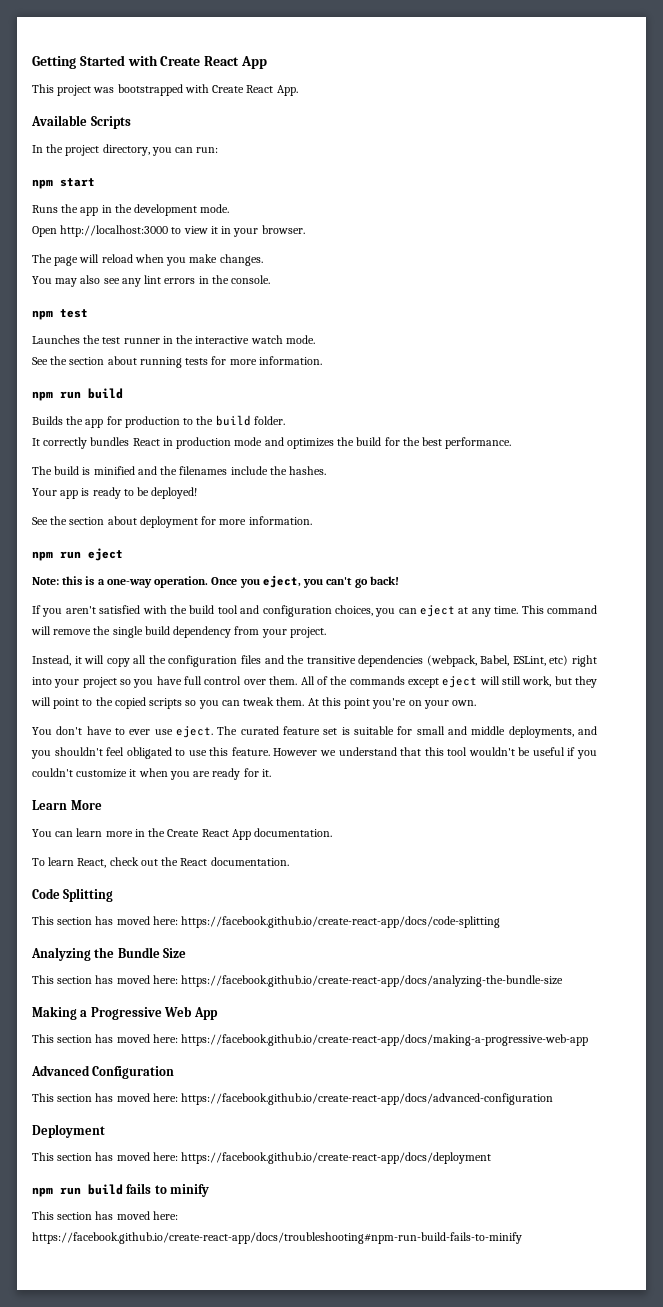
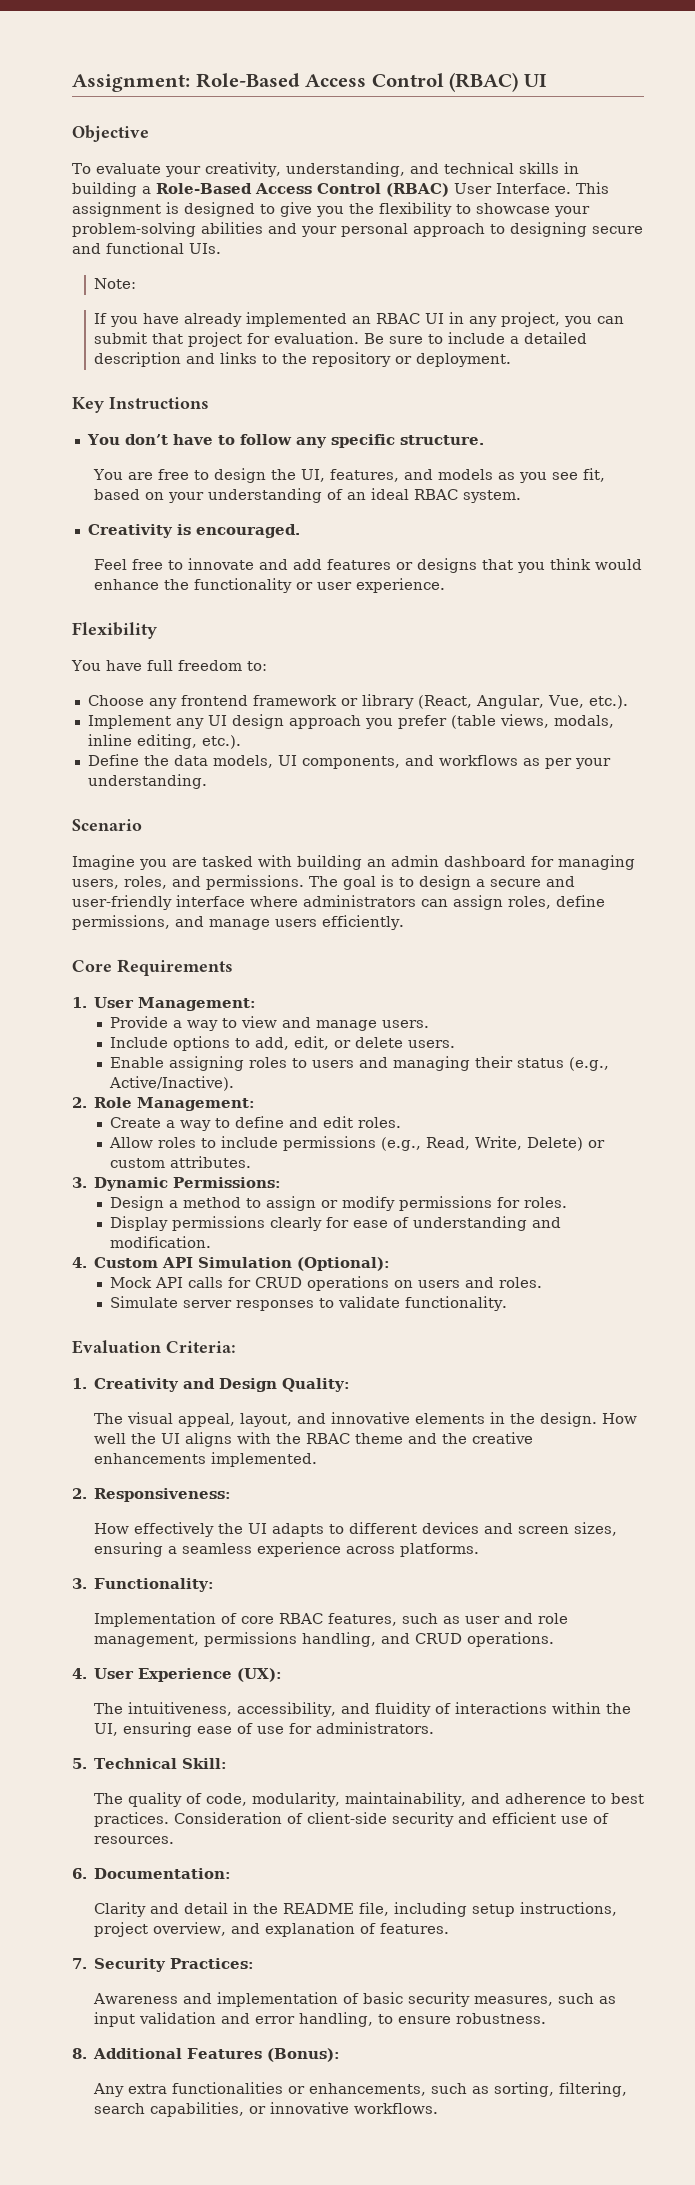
- Getting Started with Create React App
- This project was bootstrapped with Create React App.
- Available Scripts
- In the project directory, you can run:
- npm start
- Runs the app in the development mode.
- Open http://localhost:3000 to view it in your browser.
- The page will reload when you make changes.
- You may also see any lint errors in the console.
- npm test
- Launches the test runner in the interactive watch mode.
- See the section about running tests for more information.
- npm run build
- Builds the app for production to the build folder.
- It correctly bundles React in production mode and optimizes the build for the best performance.
- The build is minified and the filenames include the hashes.
- Your app is ready to be deployed!
- See the section about deployment for more information.
- npm run eject
- Note: this is a one-way operation. Once you eject, you can't go back!
- If you aren't satisfied with the build tool and configuration choices, you can eject at any time. This command will remove the single build dependency from your project.
- Instead, it will copy all the configuration files and the transitive dependencies (webpack, Babel, ESLint, etc) right into your project so you have full control over them. All of the commands except eject will still work, but they will point to the copied scripts so you can tweak them. At this point you're on your own.
- You don't have to ever use eject. The curated feature set is suitable for small and middle deployments, and you shouldn't feel obligated to use this feature. However we understand that this tool wouldn't be useful if you couldn't customize it when you are ready for it.
- Learn More
- You can learn more in the Create React App documentation.
- To learn React, check out the React documentation.
- Code Splitting
- This section has moved here: https://facebook.github.io/create-react-app/docs/code-splitting
- Analyzing the Bundle Size
- This section has moved here: https://facebook.github.io/create-react-app/docs/analyzing-the-bundle-size
- Making a Progressive Web App
- This section has moved here: https://facebook.github.io/create-react-app/docs/making-a-progressive-web-app
- Advanced Configuration
- This section has moved here: https://facebook.github.io/create-react-app/docs/advanced-configuration
- Deployment
- This section has moved here: https://facebook.github.io/create-react-app/docs/deployment
- npm run build fails to minify
- This section has moved here: https://facebook.github.io/create-react-app/docs/troubleshooting#npm-run-build-fails-to-minify
+ Assignment: Role-Based Access Control (RBAC) UI
+ Objective
+ To evaluate your creativity, understanding, and technical skills in building a Role-Based Access Control (RBAC) User Interface. This assignment is designed to give you the flexibility to showcase your problem-solving abilities and your personal approach to designing secure and functional UIs.
+ Note:
+ If you have already implemented an RBAC UI in any project, you can submit that project for evaluation. Be sure to include a detailed description and links to the repository or deployment.
+ Key Instructions
+ You don’t have to follow any specific structure.
+ You are free to design the UI, features, and models as you see fit, based on your understanding of an ideal RBAC system.
+ Creativity is encouraged.
+ Feel free to innovate and add features or designs that you think would enhance the functionality or user experience.
+ Flexibility
+ You have full freedom to:
+ Choose any frontend framework or library (React, Angular, Vue, etc.).
+ Implement any UI design approach you prefer (table views, modals, inline editing, etc.).
+ Define the data models, UI components, and workflows as per your understanding.
+ Scenario
+ Imagine you are tasked with building an admin dashboard for managing users, roles, and permissions. The goal is to design a secure and user-friendly interface where administrators can assign roles, define permissions, and manage users efficiently.
+ Core Requirements
+ 1. User Management:
+ Provide a way to view and manage users.
+ Include options to add, edit, or delete users.
+ Enable assigning roles to users and managing their status (e.g., Active/Inactive).
+ 2. Role Management:
+ Create a way to define and edit roles.
+ Allow roles to include permissions (e.g., Read, Write, Delete) or custom attributes.
+ 3. Dynamic Permissions:
+ Design a method to assign or modify permissions for roles.
+ Display permissions clearly for ease of understanding and modification.
+ 4. Custom API Simulation (Optional):
+ Mock API calls for CRUD operations on users and roles.
+ Simulate server responses to validate functionality.
+ Evaluation Criteria:
+ 1. Creativity and Design Quality:
+ The visual appeal, layout, and innovative elements in the design. How well the UI aligns with the RBAC theme and the creative enhancements implemented.
+ 2. Responsiveness:
+ How effectively the UI adapts to different devices and screen sizes, ensuring a seamless experience across platforms.
+ 3. Functionality:
+ Implementation of core RBAC features, such as user and role management, permissions handling, and CRUD operations.
+ 4. User Experience (UX):
+ The intuitiveness, accessibility, and fluidity of interactions within the UI, ensuring ease of use for administrators.
+ 5. Technical Skill:
+ The quality of code, modularity, maintainability, and adherence to best practices. Consideration of client-side security and efficient use of resources.
+ 6. Documentation:
+ Clarity and detail in the README file, including setup instructions, project overview, and explanation of features.
+ 7. Security Practices:
+ Awareness and implementation of basic security measures, such as input validation and error handling, to ensure robustness.
+ 8. Additional Features (Bonus):
+ Any extra functionalities or enhancements, such as sorting, filtering, search capabilities, or innovative workflows.

